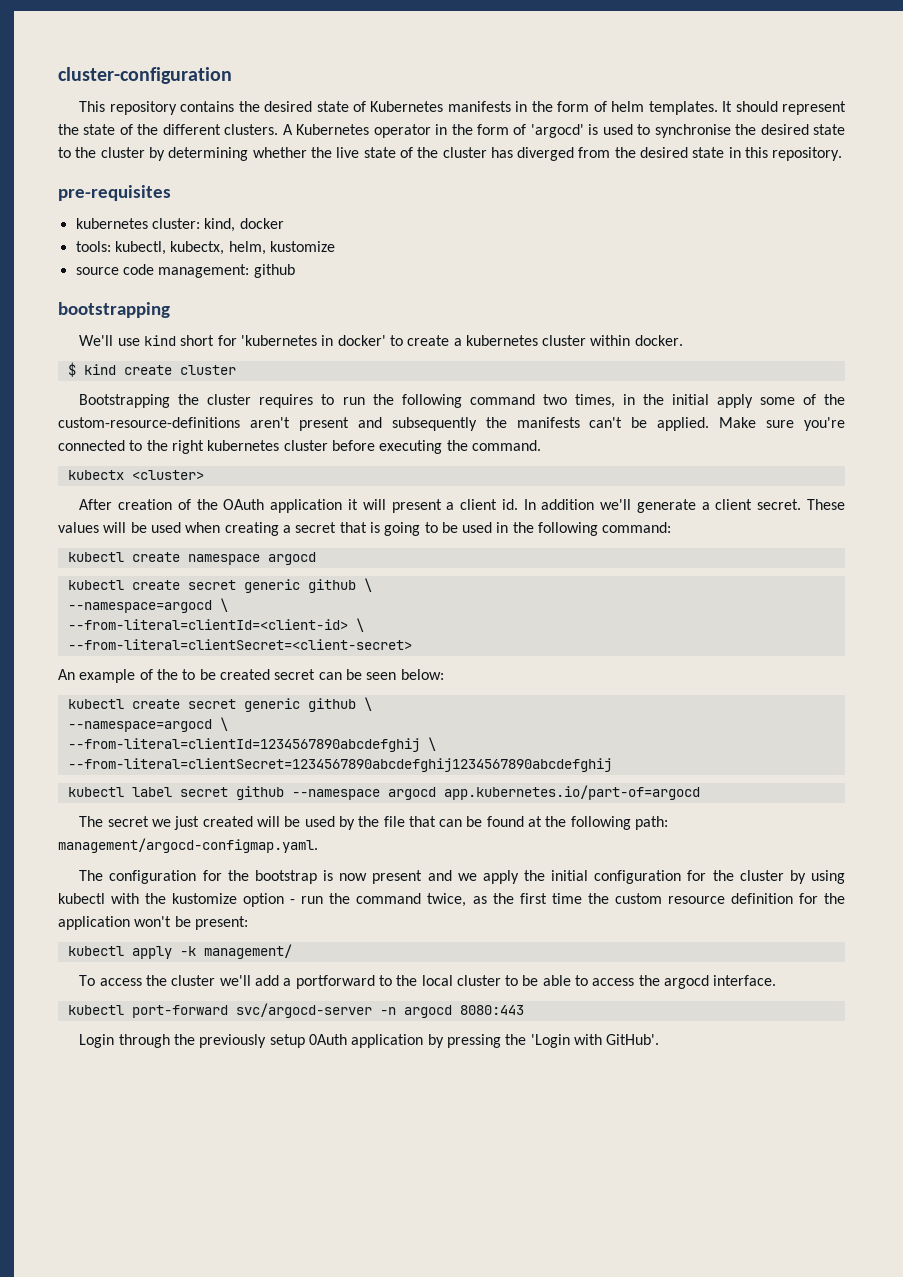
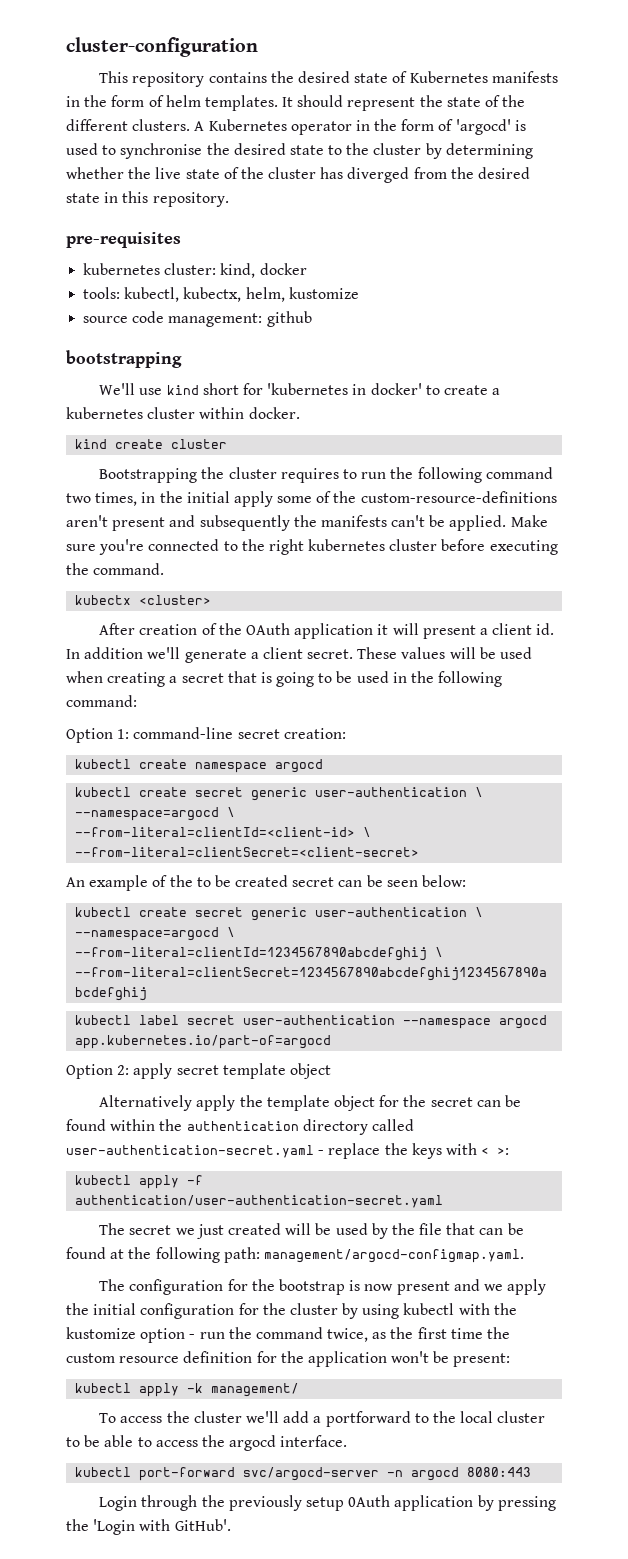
- $ kind create cluster
+ kind create cluster
+ Option 1: command-line secret creation:
  kubectl create namespace argocd
- kubectl create secret generic github \
+ kubectl create secret generic user-authentication \
  An example of the to be created secret can be seen below:
- kubectl create secret generic github \
+ kubectl create secret generic user-authentication \
- kubectl label secret github --namespace argocd app.kubernetes.io/part-of=argocd
+ kubectl label secret user-authentication --namespace argocd app.kubernetes.io/part-of=argocd
+ Option 2: apply secret template object
+ Alternatively apply the template object for the secret can be found within the authentication directory called user-authentication-secret.yaml - replace the keys with < >:
+ kubectl apply -f authentication/user-authentication-secret.yaml

